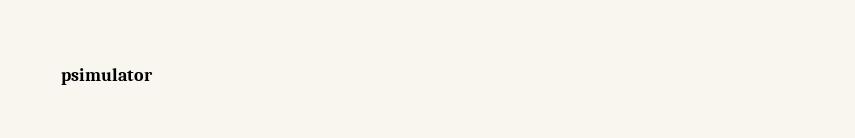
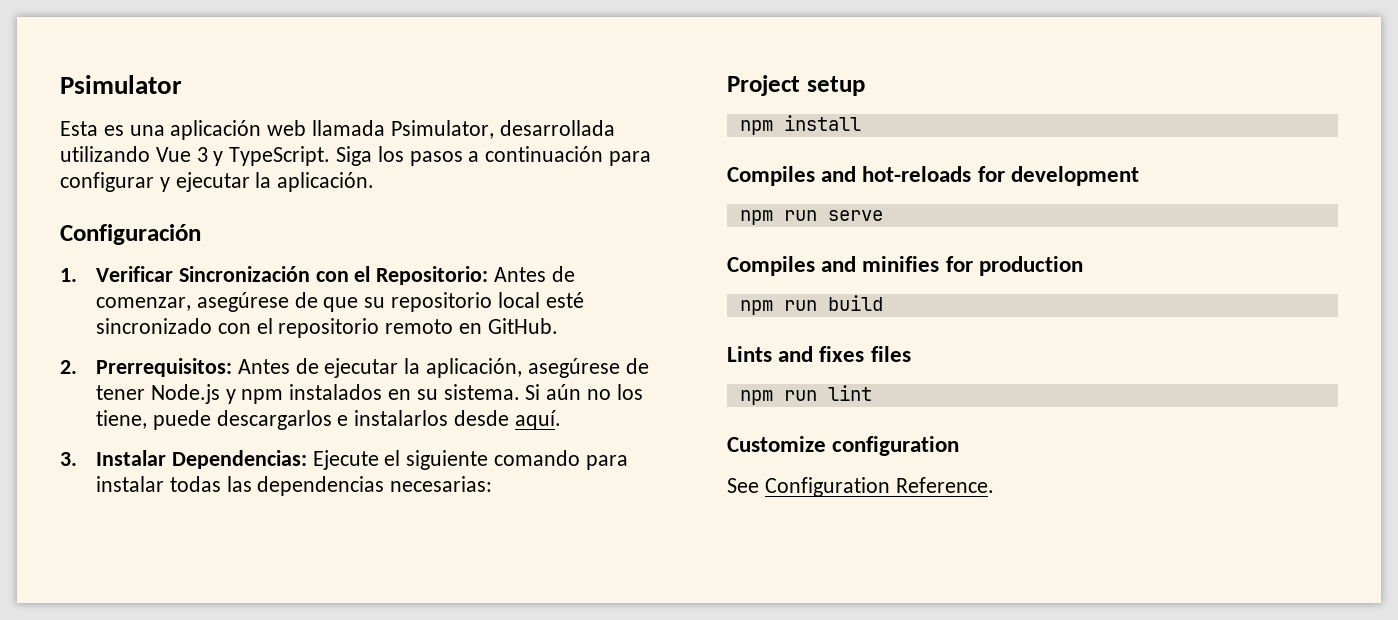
- psimulator
+ Psimulator
+ Esta es una aplicación web llamada Psimulator, desarrollada utilizando Vue 3 y TypeScript. Siga los pasos a continuación para configurar y ejecutar la aplicación.
+ Configuración
+ 1. Verificar Sincronización con el Repositorio: Antes de comenzar, asegúrese de que su repositorio local esté sincronizado con el repositorio remoto en GitHub.
+ 2. Prerrequisitos: Antes de ejecutar la aplicación, asegúrese de tener Node.js y npm instalados en su sistema. Si aún no los tiene, puede descargarlos e instalarlos desde aquí.
+ 3. Instalar Dependencias: Ejecute el siguiente comando para instalar todas las dependencias necesarias:
+ Project setup
+ npm install
+ Compiles and hot-reloads for development
+ npm run serve
+ Compiles and minifies for production
+ npm run build
+ Lints and fixes files
+ npm run lint
+ Customize configuration
+ See Configuration Reference.

